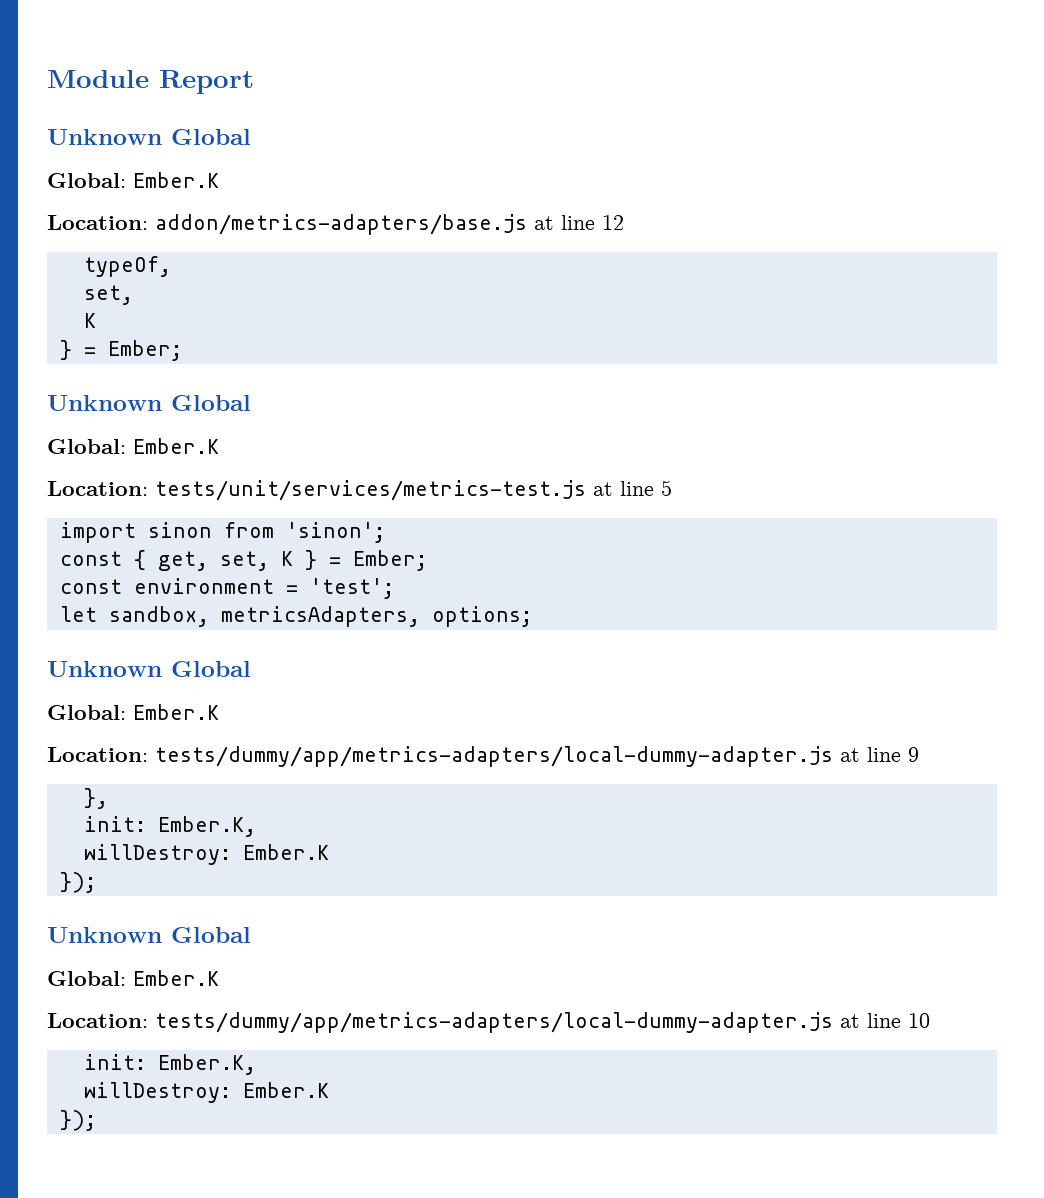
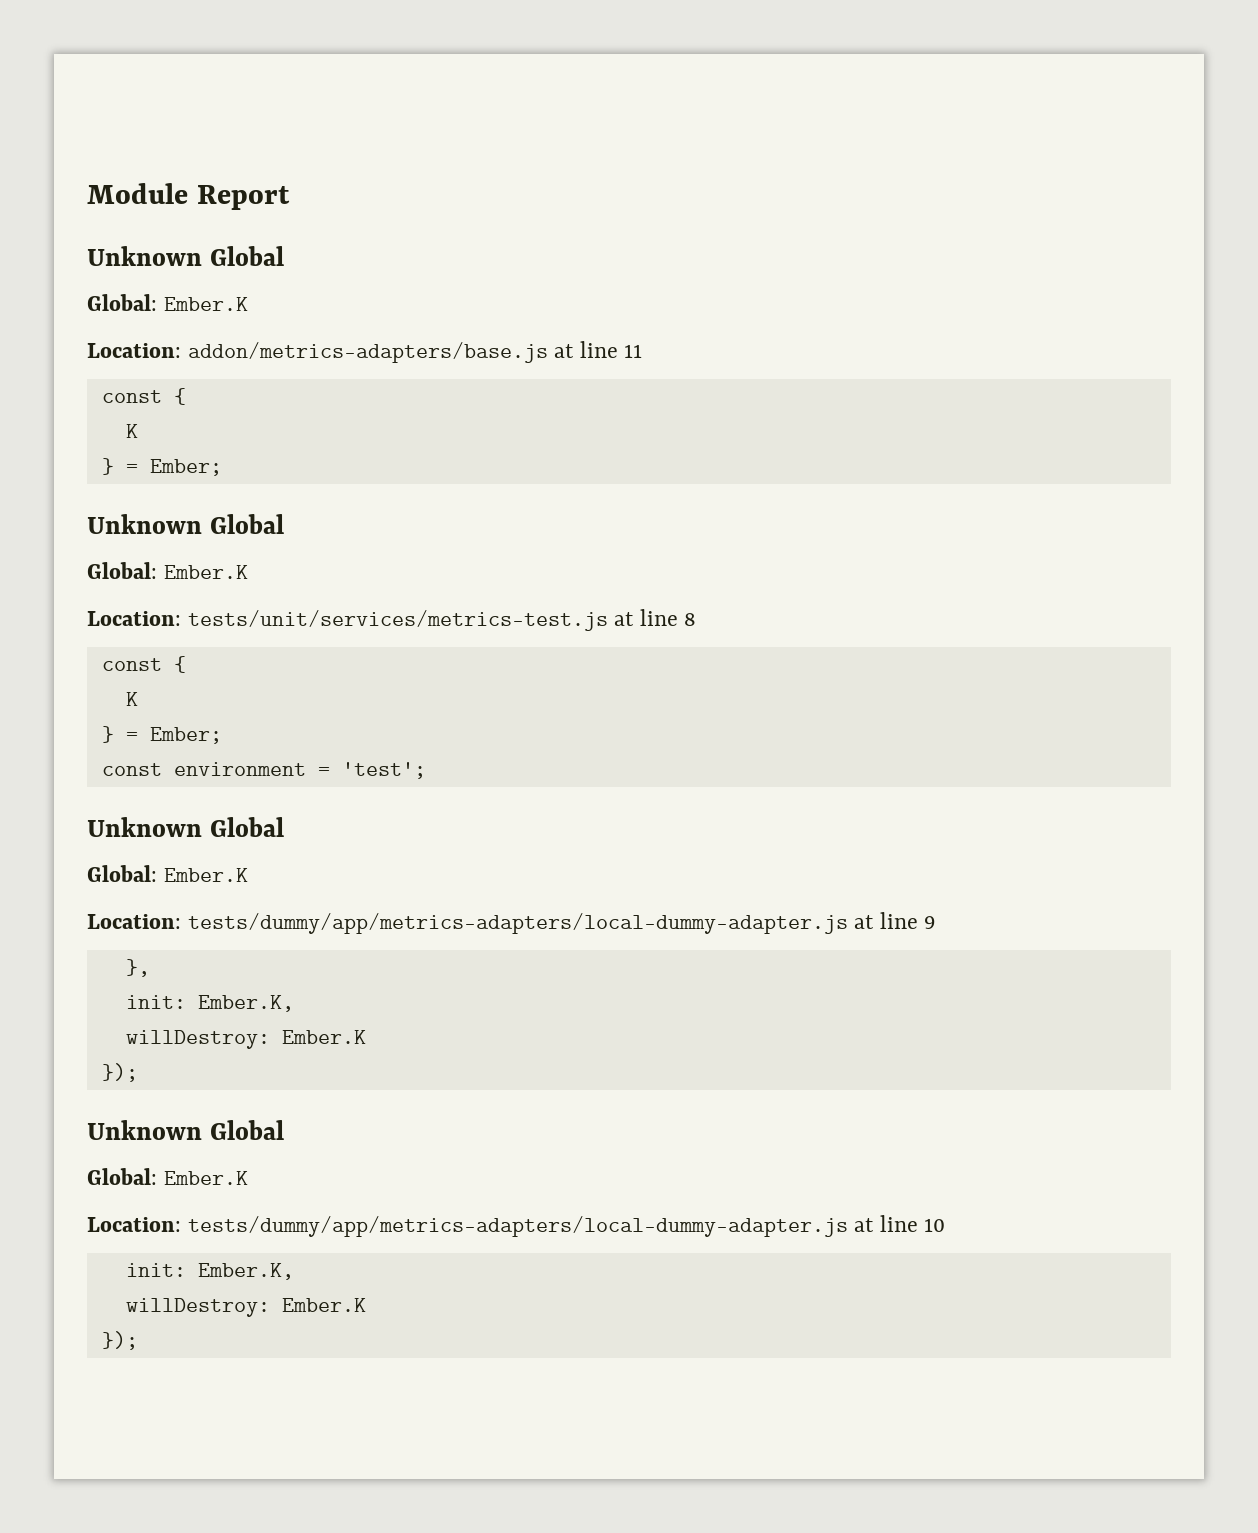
- Location: addon/metrics-adapters/base.js at line 12
- typeOf,
- set,
+ Location: addon/metrics-adapters/base.js at line 11
+ const {
- Location: tests/unit/services/metrics-test.js at line 5
- import sinon from 'sinon';
- const { get, set, K } = Ember;
+ Location: tests/unit/services/metrics-test.js at line 8
+ const {
+ K
+ } = Ember;
- let sandbox, metricsAdapters, options;

